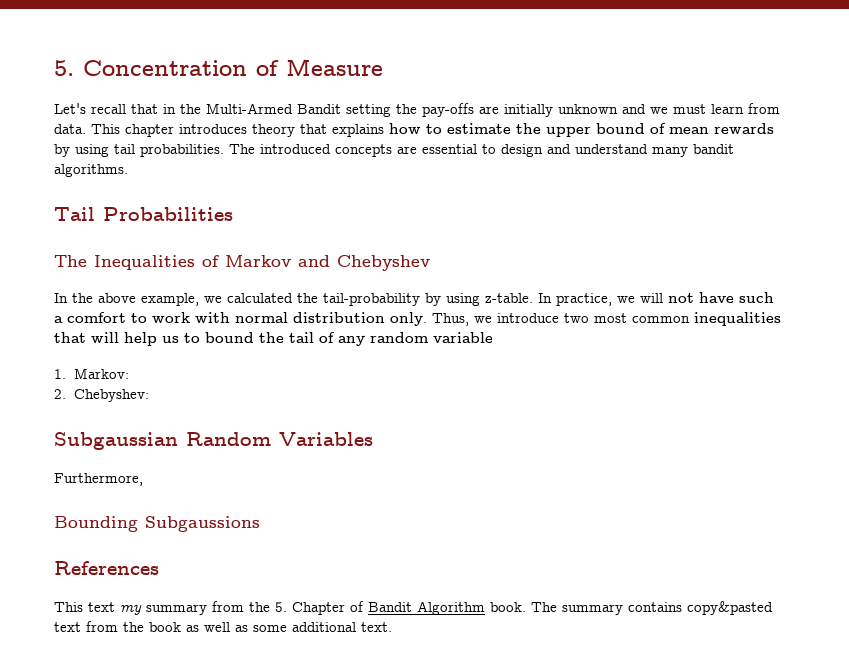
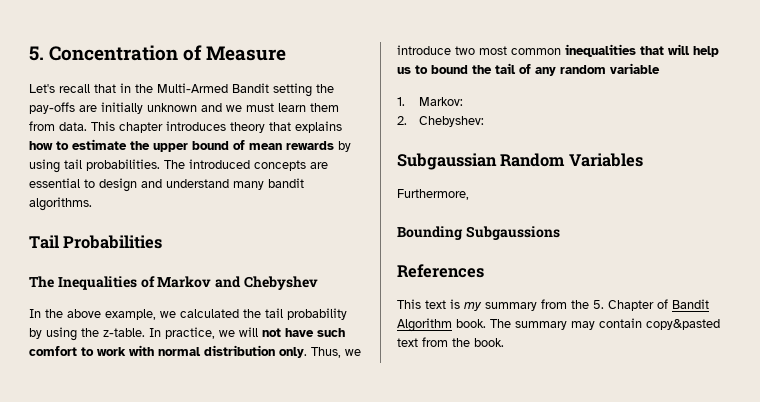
- Let's recall that in the Multi-Armed Bandit setting the pay-offs are initially unknown and we must learn from data.
+ Let's recall that in the Multi-Armed Bandit setting the pay-offs are initially unknown and we must learn them from data.
- In the above example, we calculated the tail-probability by using z-table.
+ In the above example, we calculated the tail probability by using the z-table.
- In practice, we will not have such a comfort to work with normal distribution only.
+ In practice, we will not have such comfort to work with normal distribution only.
- This text my summary from the 5. Chapter of Bandit Algorithm book.
+ This text is my summary from the 5. Chapter of Bandit Algorithm book.
- The summary contains copy&pasted text from the book as well as some additional text.
+ The summary may contain copy&pasted text from the book.

